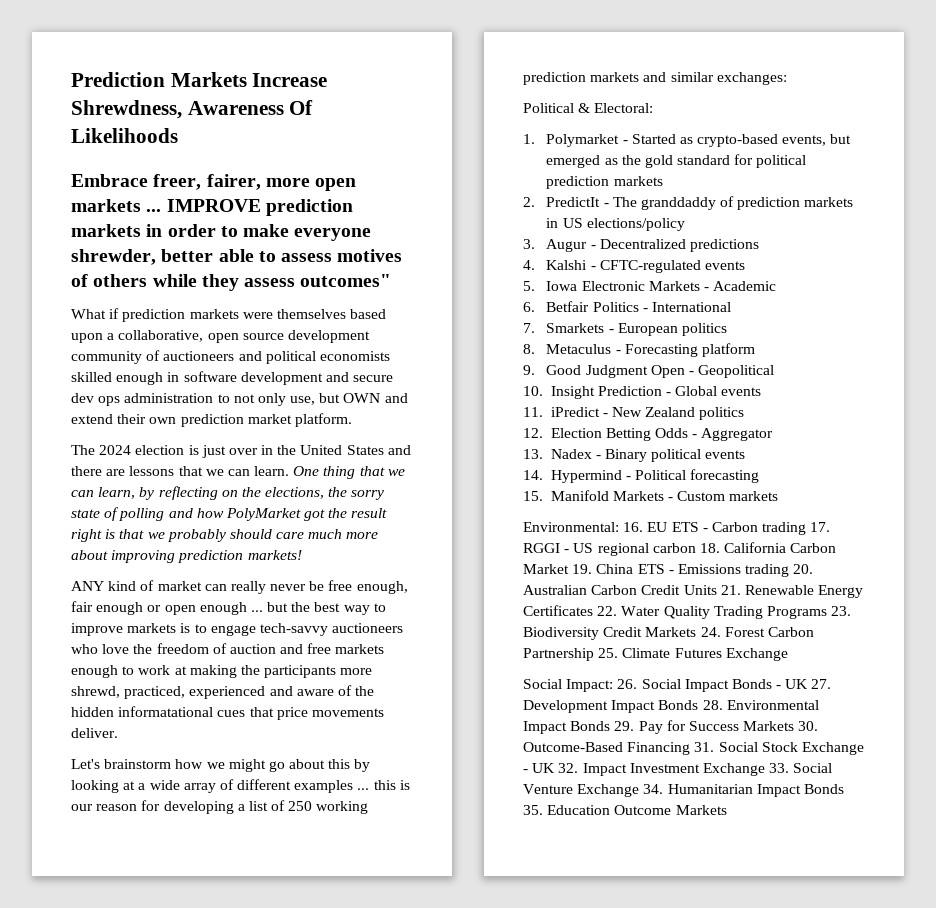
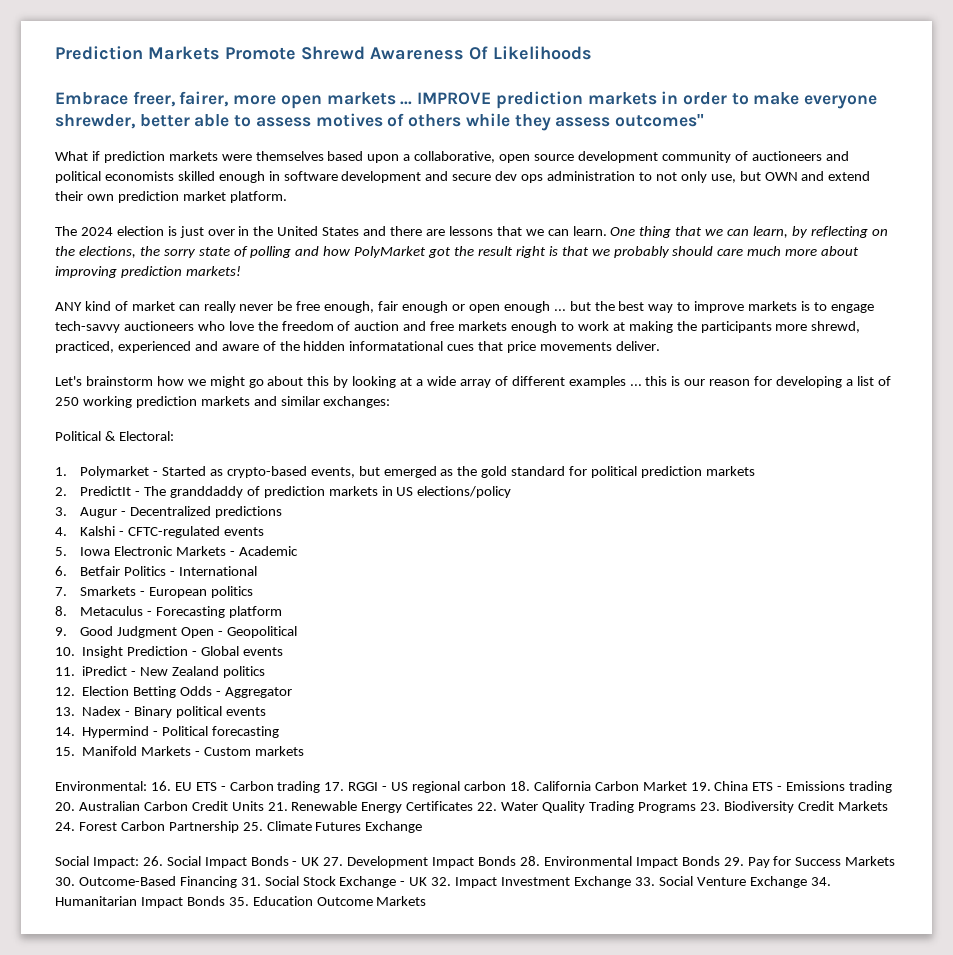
- Prediction Markets Increase Shrewdness, Awareness Of Likelihoods
+ Prediction Markets Promote Shrewd Awareness Of Likelihoods

